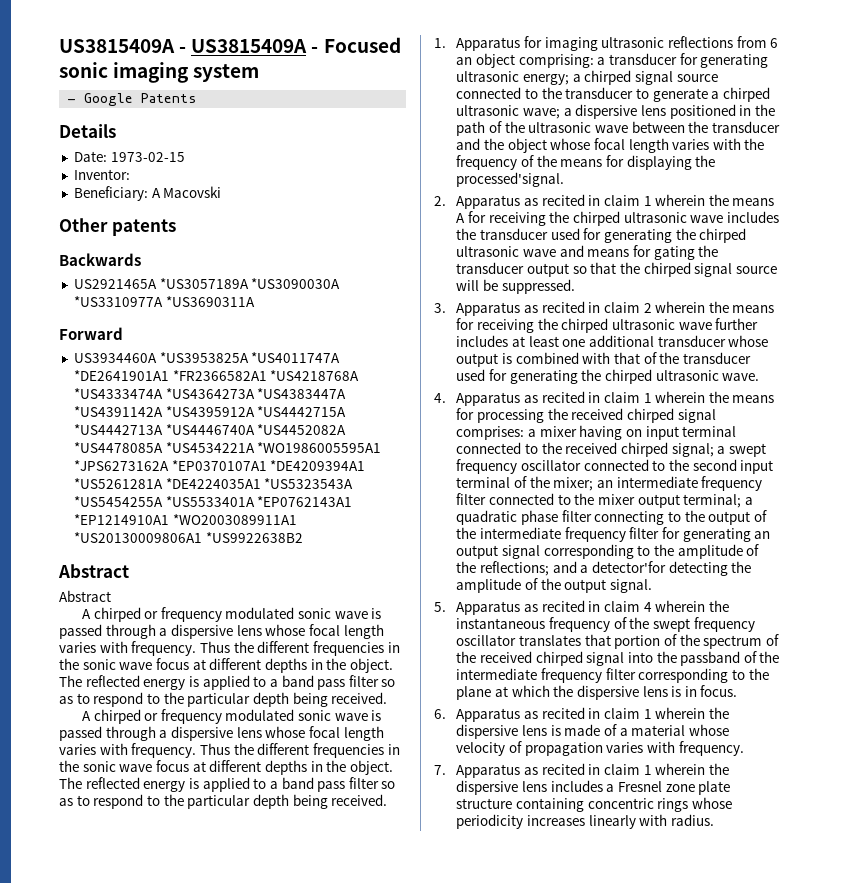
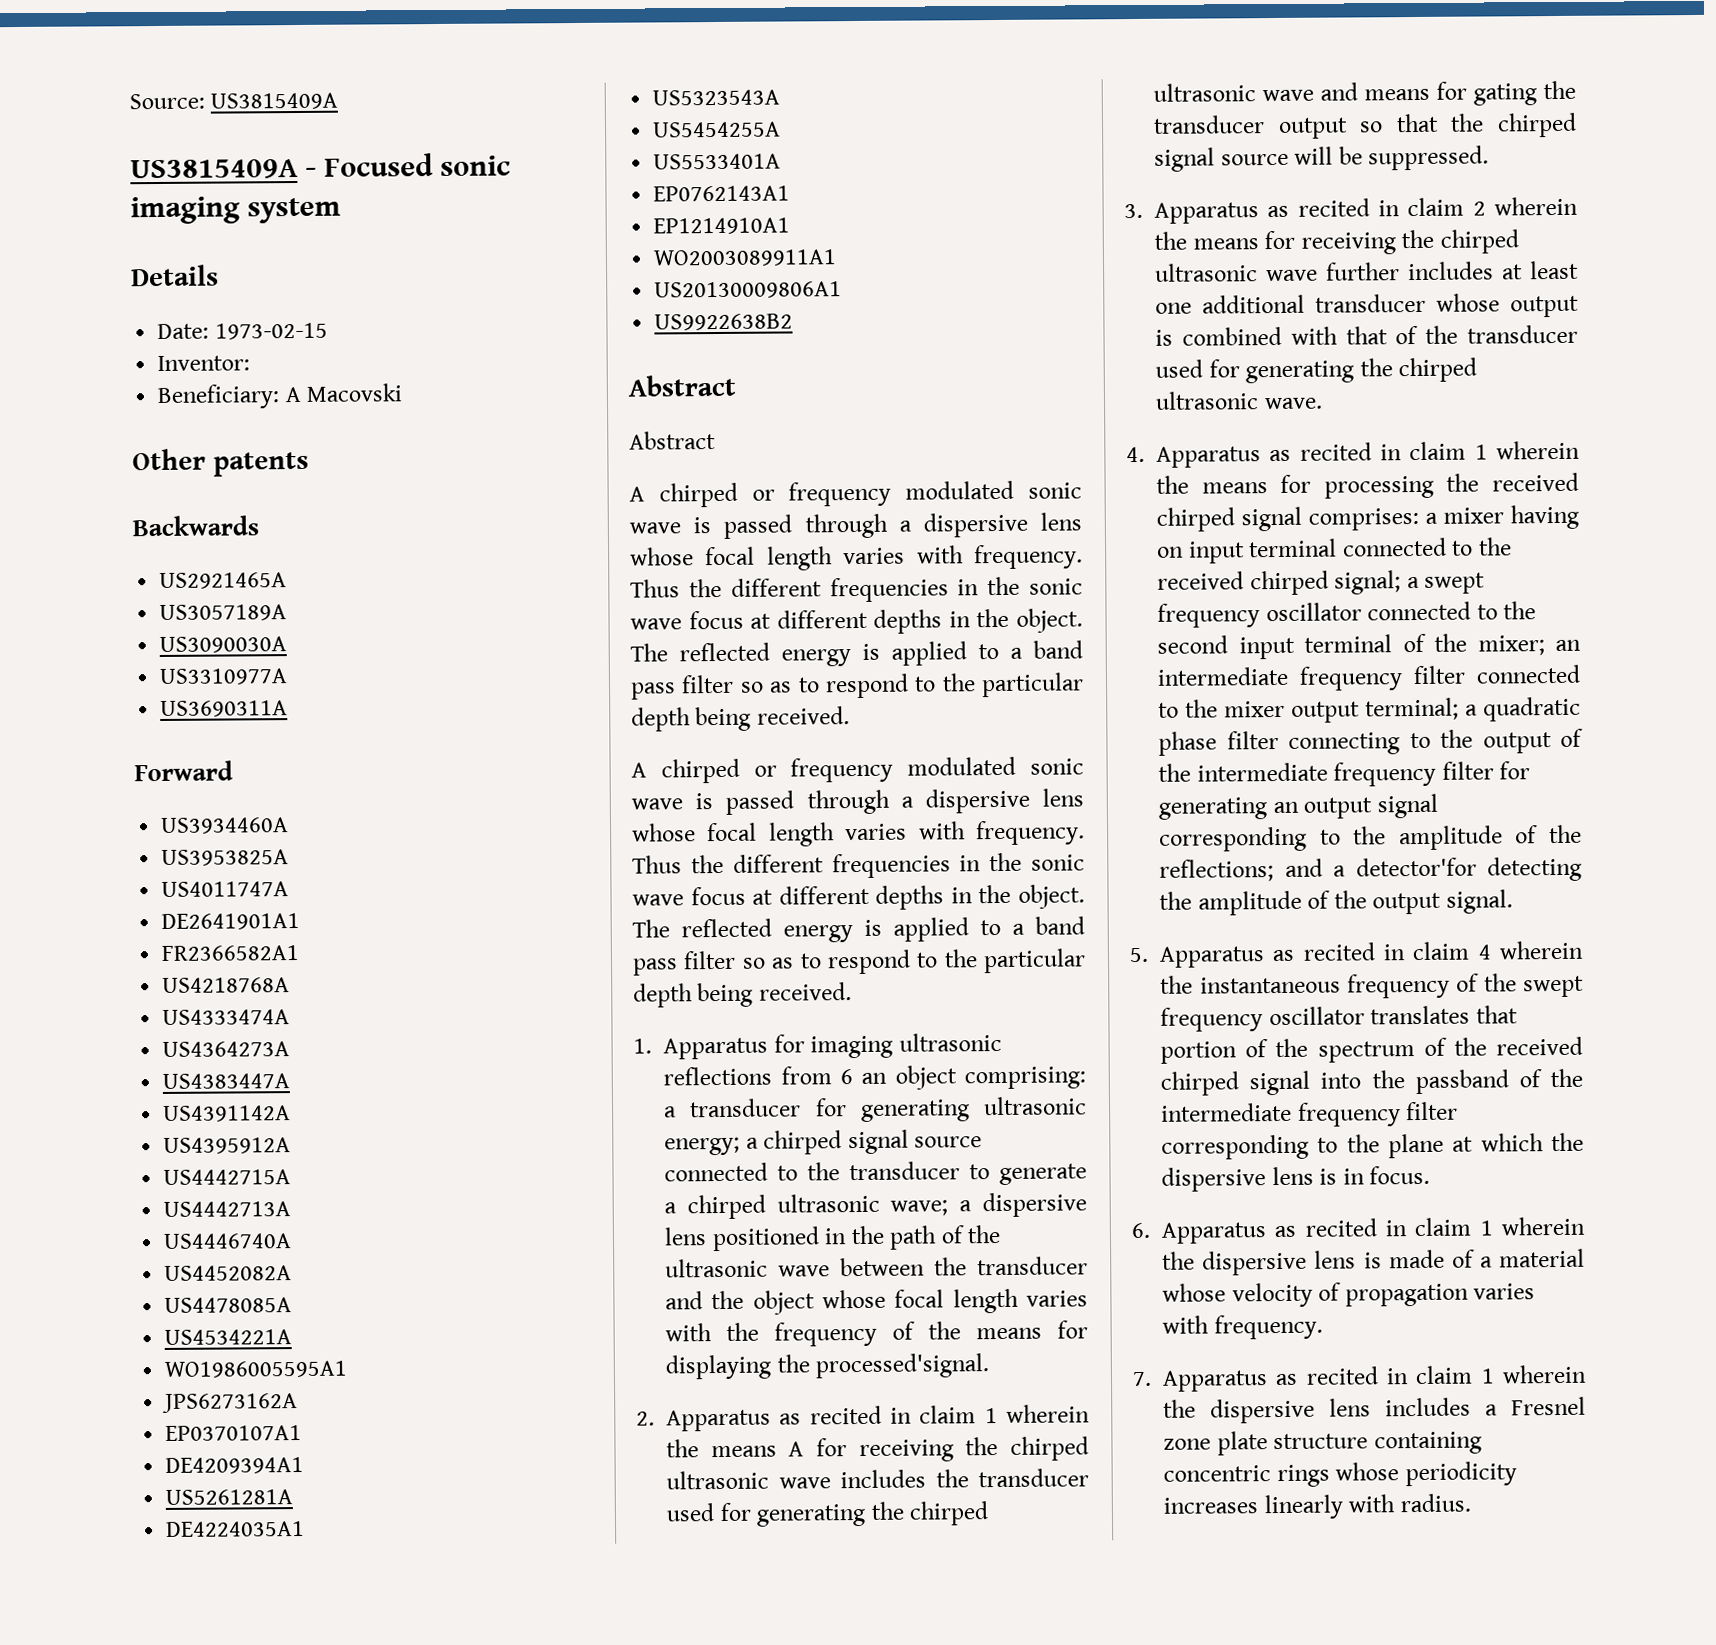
- US3815409A - US3815409A - Focused sonic imaging system
+ Source: US3815409A
+ US3815409A - Focused sonic imaging system
- - Google Patents
- US2921465A *US3057189A *US3090030A *US3310977A *US3690311A
+ US2921465A
+ US3057189A
+ US3090030A
+ US3310977A
+ US3690311A
  Forward
- US3934460A *US3953825A *US4011747A *DE2641901A1 *FR2366582A1 *US4218768A *US4333474A *US4364273A *US4383447A *US4391142A *US4395912A *US4442715A *US4442713A *US4446740A *US4452082A *US4478085A *US4534221A *WO1986005595A1 *JPS6273162A *EP0370107A1 *DE4209394A1 *US5261281A *DE4224035A1 *US5323543A *US5454255A *US5533401A *EP0762143A1 *EP1214910A1 *WO2003089911A1 *US20130009806A1 *US9922638B2
+ US3934460A
+ US3953825A
+ US4011747A
+ DE2641901A1
+ FR2366582A1
+ US4218768A
+ US4333474A
+ US4364273A
+ US4383447A
+ US4391142A
+ US4395912A
+ US4442715A
+ US4442713A
+ US4446740A
+ US4452082A
+ US4478085A
+ US4534221A
+ WO1986005595A1
+ JPS6273162A
+ EP0370107A1
+ DE4209394A1
+ US5261281A
+ DE4224035A1
+ US5323543A
+ US5454255A
+ US5533401A
+ EP0762143A1
+ EP1214910A1
+ WO2003089911A1
+ US20130009806A1
+ US9922638B2

